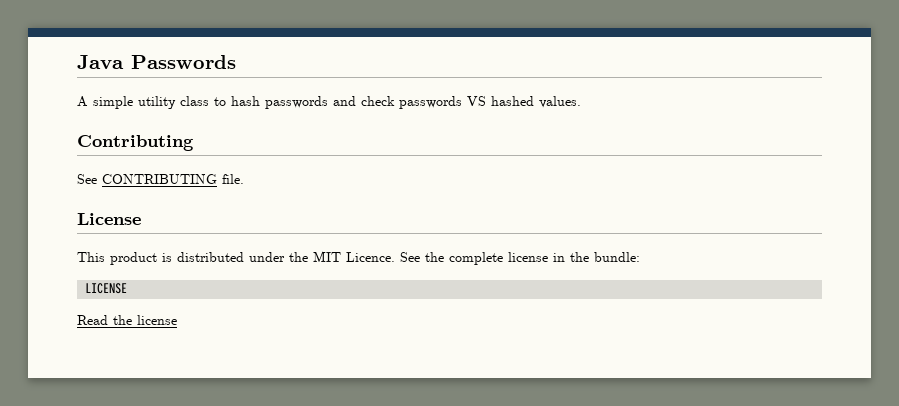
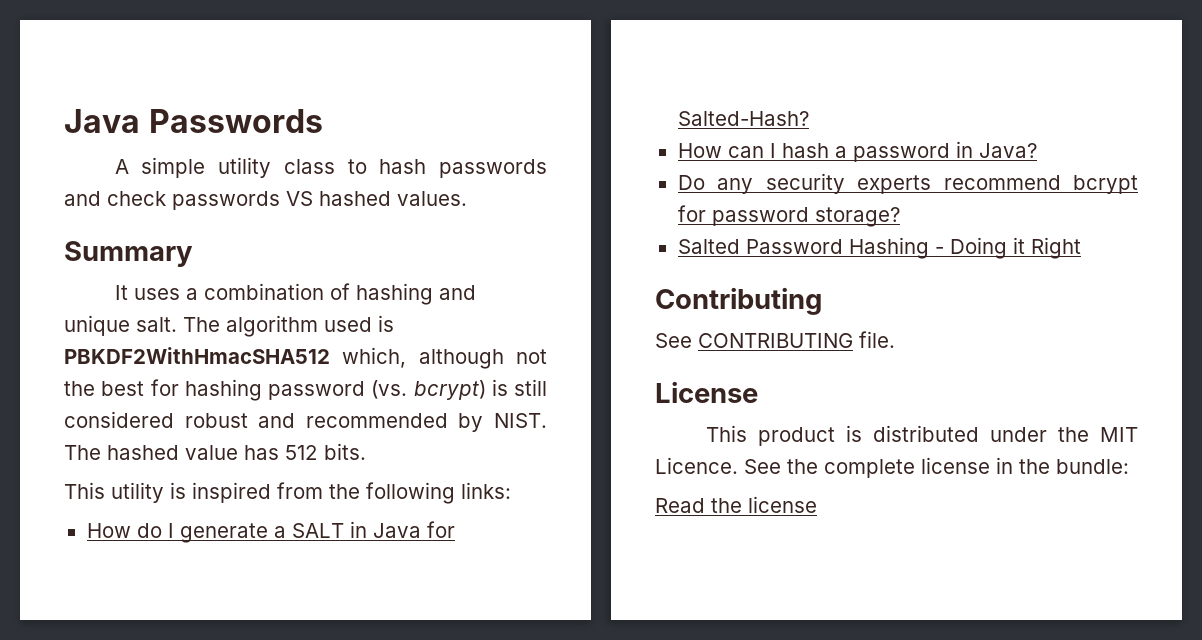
+ Summary
+ It uses a combination of hashing and unique salt. The algorithm used is PBKDF2WithHmacSHA512 which, although not the best for hashing password (vs. bcrypt) is still considered robust and recommended by NIST. The hashed value has 512 bits.
+ This utility is inspired from the following links:
+ How do I generate a SALT in Java for Salted-Hash?
+ How can I hash a password in Java?
+ Do any security experts recommend bcrypt for password storage?
+ Salted Password Hashing - Doing it Right
- LICENSE

